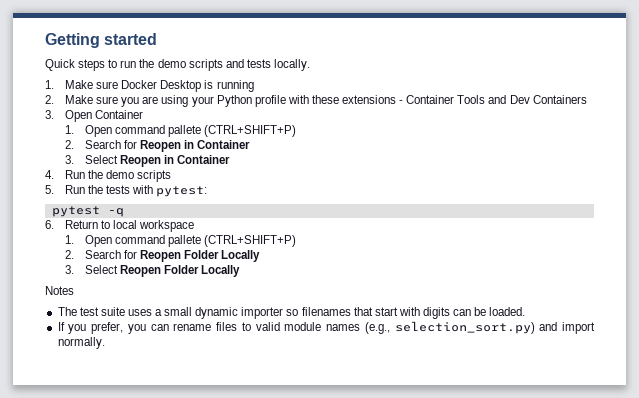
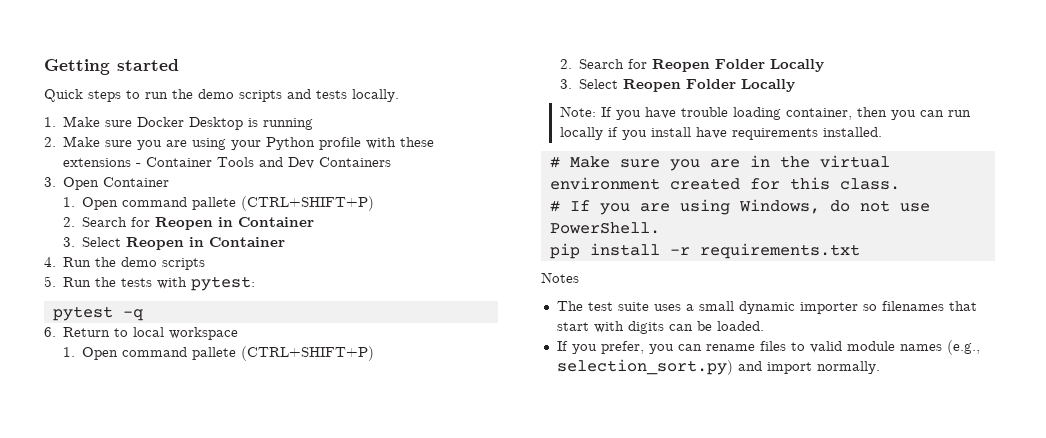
+ Note: If you have trouble loading container, then you can run locally if you install have requirements installed.
+ # Make sure you are in the virtual environment created for this class.
+ # If you are using Windows, do not use PowerShell.
+ pip install -r requirements.txt

